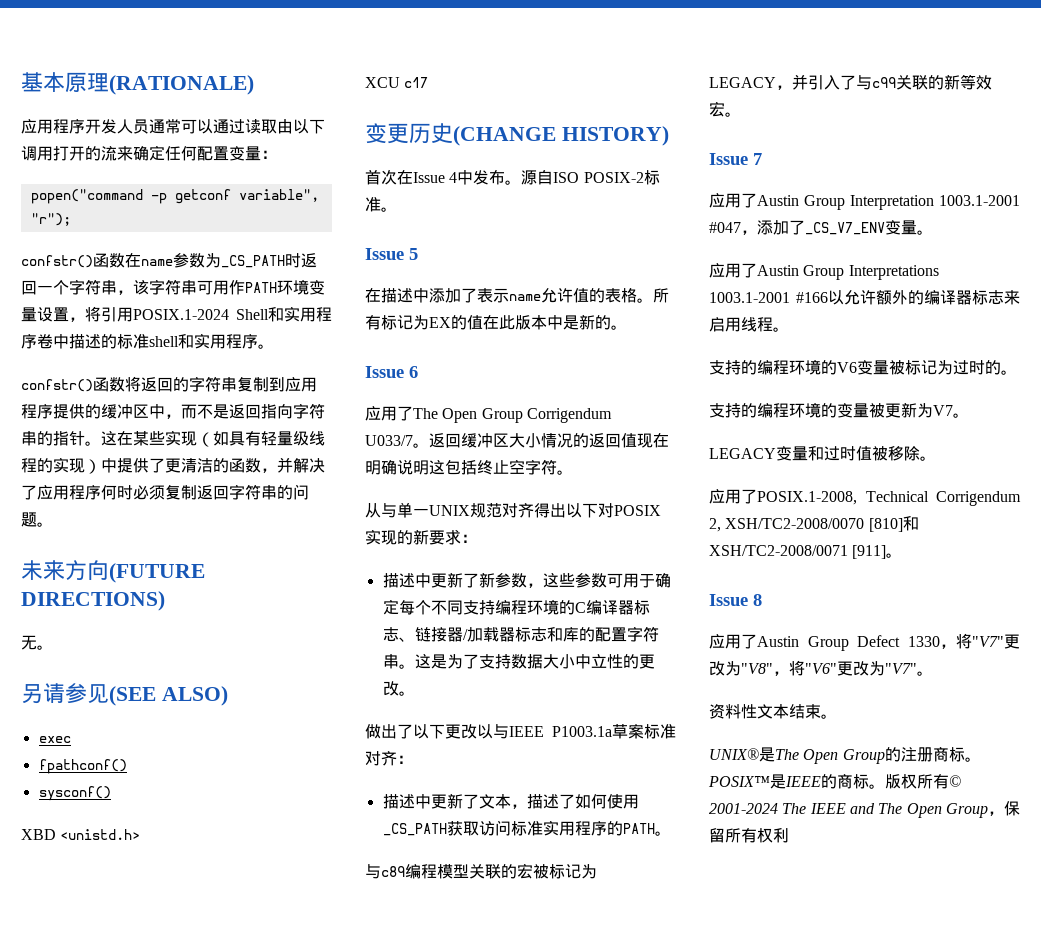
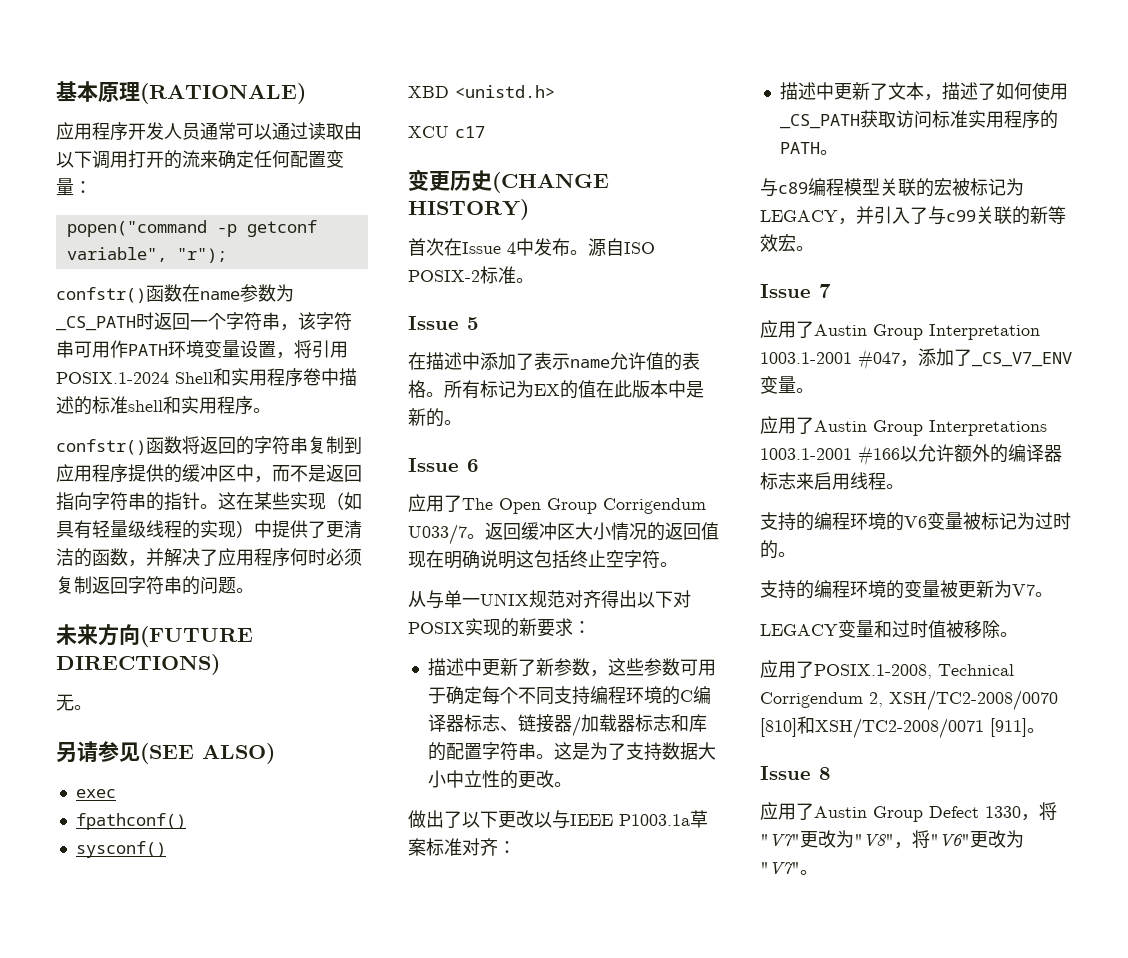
- 资料性文本结束。
- UNIX®是The Open Group的注册商标。POSIX™是IEEE的商标。版权所有© 2001-2024 The IEEE and The Open Group，保留所有权利

